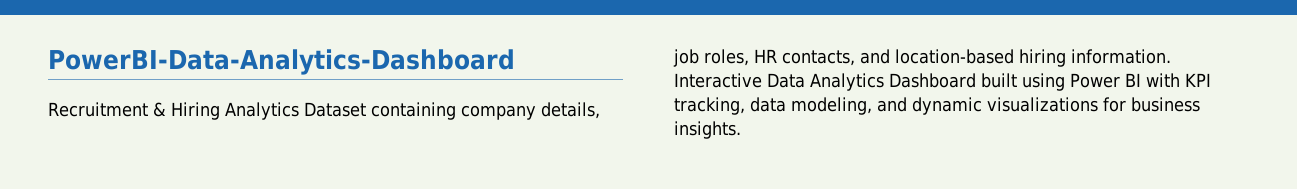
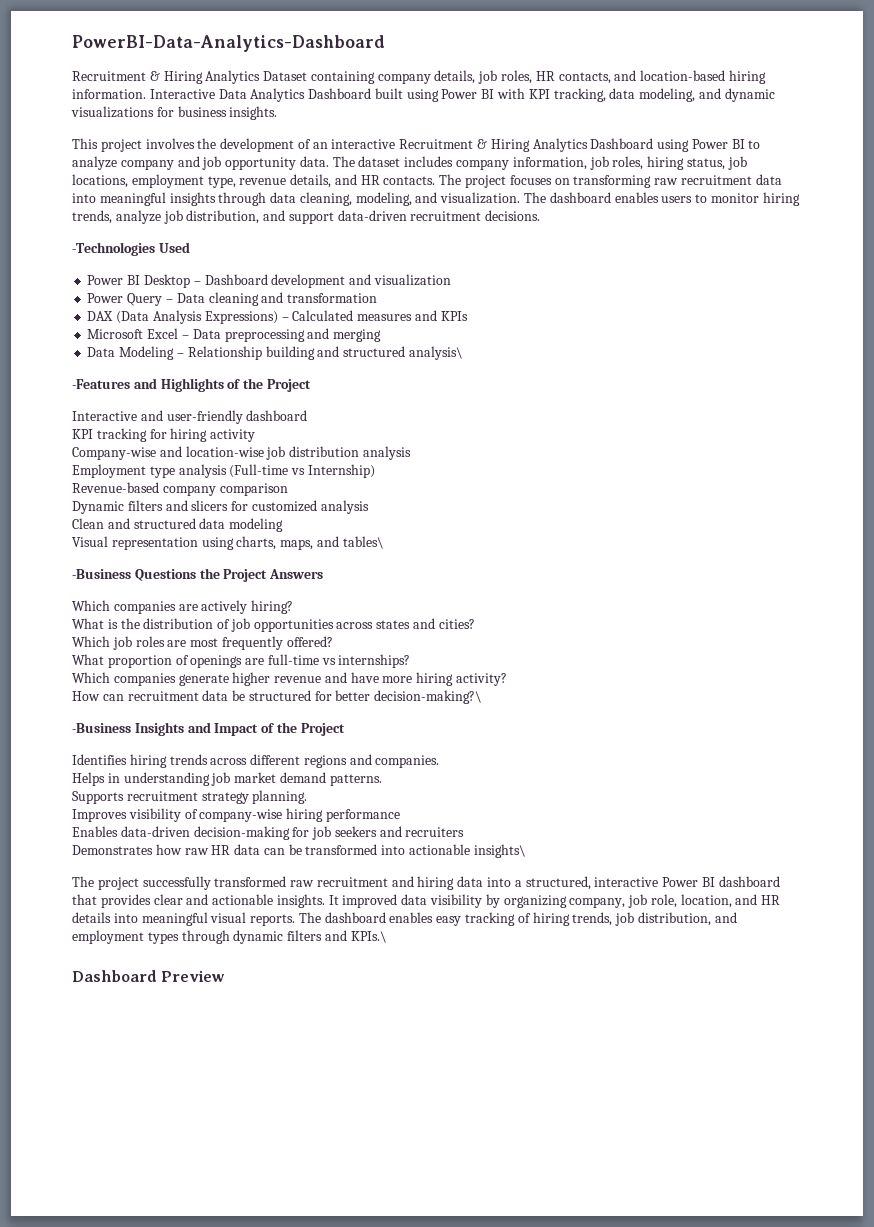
+ This project involves the development of an interactive Recruitment & Hiring Analytics Dashboard using Power BI to analyze company and job opportunity data. The dataset includes company information, job roles, hiring status, job locations, employment type, revenue details, and HR contacts. The project focuses on transforming raw recruitment data into meaningful insights through data cleaning, modeling, and visualization. The dashboard enables users to monitor hiring trends, analyze job distribution, and support data-driven recruitment decisions.
+ -Technologies Used
+ Power BI Desktop – Dashboard development and visualization
+ Power Query – Data cleaning and transformation
+ DAX (Data Analysis Expressions) – Calculated measures and KPIs
+ Microsoft Excel – Data preprocessing and merging
+ Data Modeling – Relationship building and structured analysis\
+ -Features and Highlights of the Project
+ Interactive and user-friendly dashboard
+ KPI tracking for hiring activity
+ Company-wise and location-wise job distribution analysis
+ Employment type analysis (Full-time vs Internship)
+ Revenue-based company comparison
+ Dynamic filters and slicers for customized analysis
+ Clean and structured data modeling
+ Visual representation using charts, maps, and tables\
+ -Business Questions the Project Answers
+ Which companies are actively hiring?
+ What is the distribution of job opportunities across states and cities?
+ Which job roles are most frequently offered?
+ What proportion of openings are full-time vs internships?
+ Which companies generate higher revenue and have more hiring activity?
+ How can recruitment data be structured for better decision-making?\
+ -Business Insights and Impact of the Project
+ Identifies hiring trends across different regions and companies.
+ Helps in understanding job market demand patterns.
+ Supports recruitment strategy planning.
+ Improves visibility of company-wise hiring performance
+ Enables data-driven decision-making for job seekers and recruiters
+ Demonstrates how raw HR data can be transformed into actionable insights\
+ The project successfully transformed raw recruitment and hiring data into a structured, interactive Power BI dashboard that provides clear and actionable insights. It improved data visibility by organizing company, job role, location, and HR details into meaningful visual reports. The dashboard enables easy tracking of hiring trends, job distribution, and employment types through dynamic filters and KPIs.\
+ Dashboard Preview

